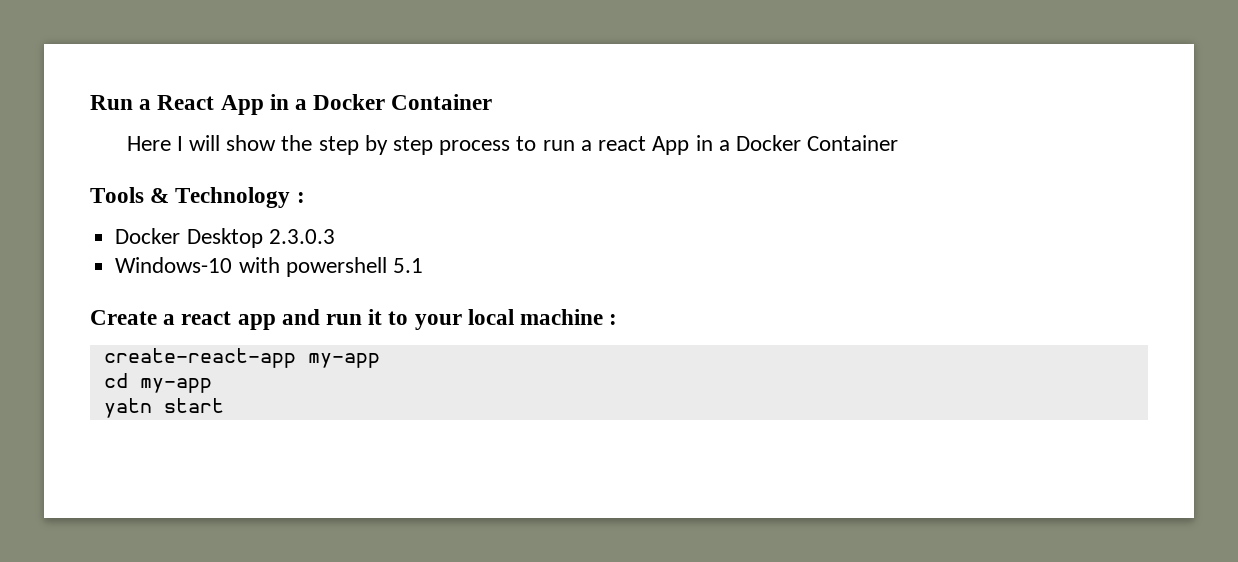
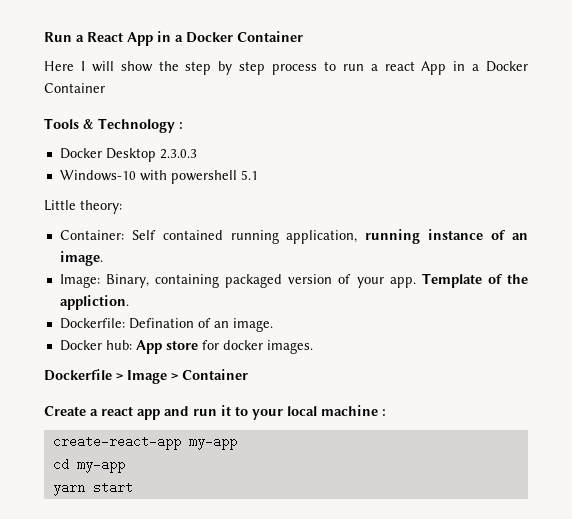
+ Little theory:
+ Container: Self contained running application, running instance of an image.
+ Image: Binary, containing packaged version of your app. Template of the appliction.
+ Dockerfile: Defination of an image.
+ Docker hub: App store for docker images.
+ Dockerfile > Image > Container
- yatn start
+ yarn start

